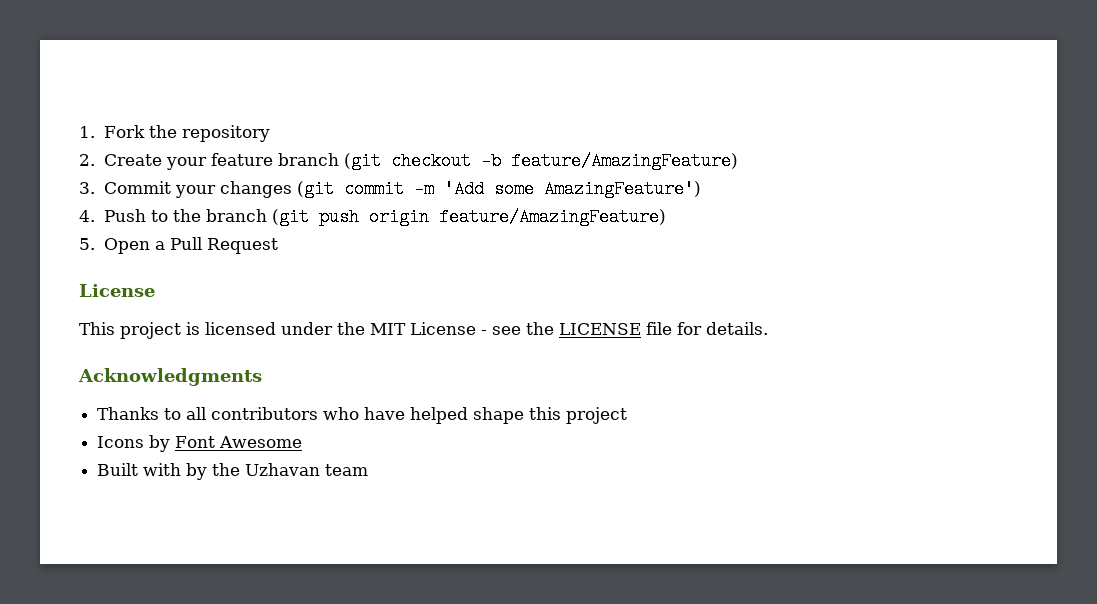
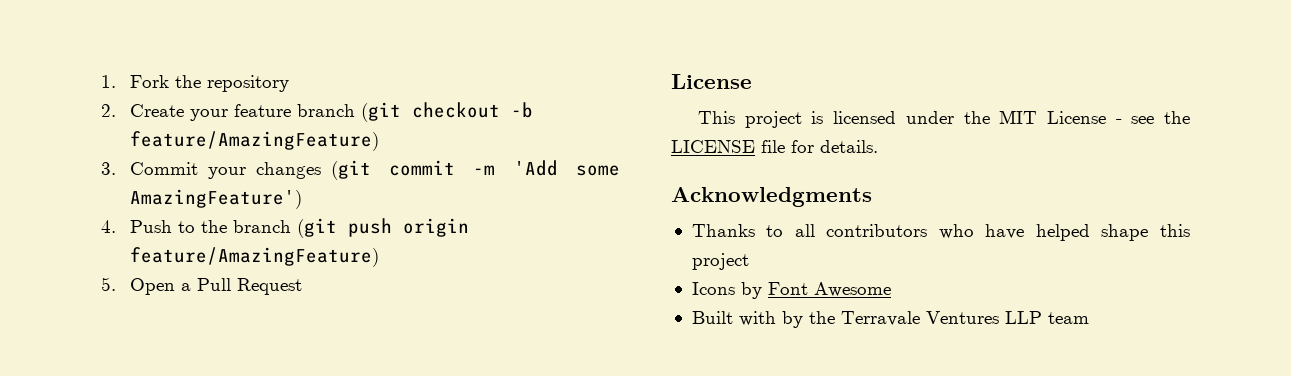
- Built with by the Uzhavan team
+ Built with by the Terravale Ventures LLP team

